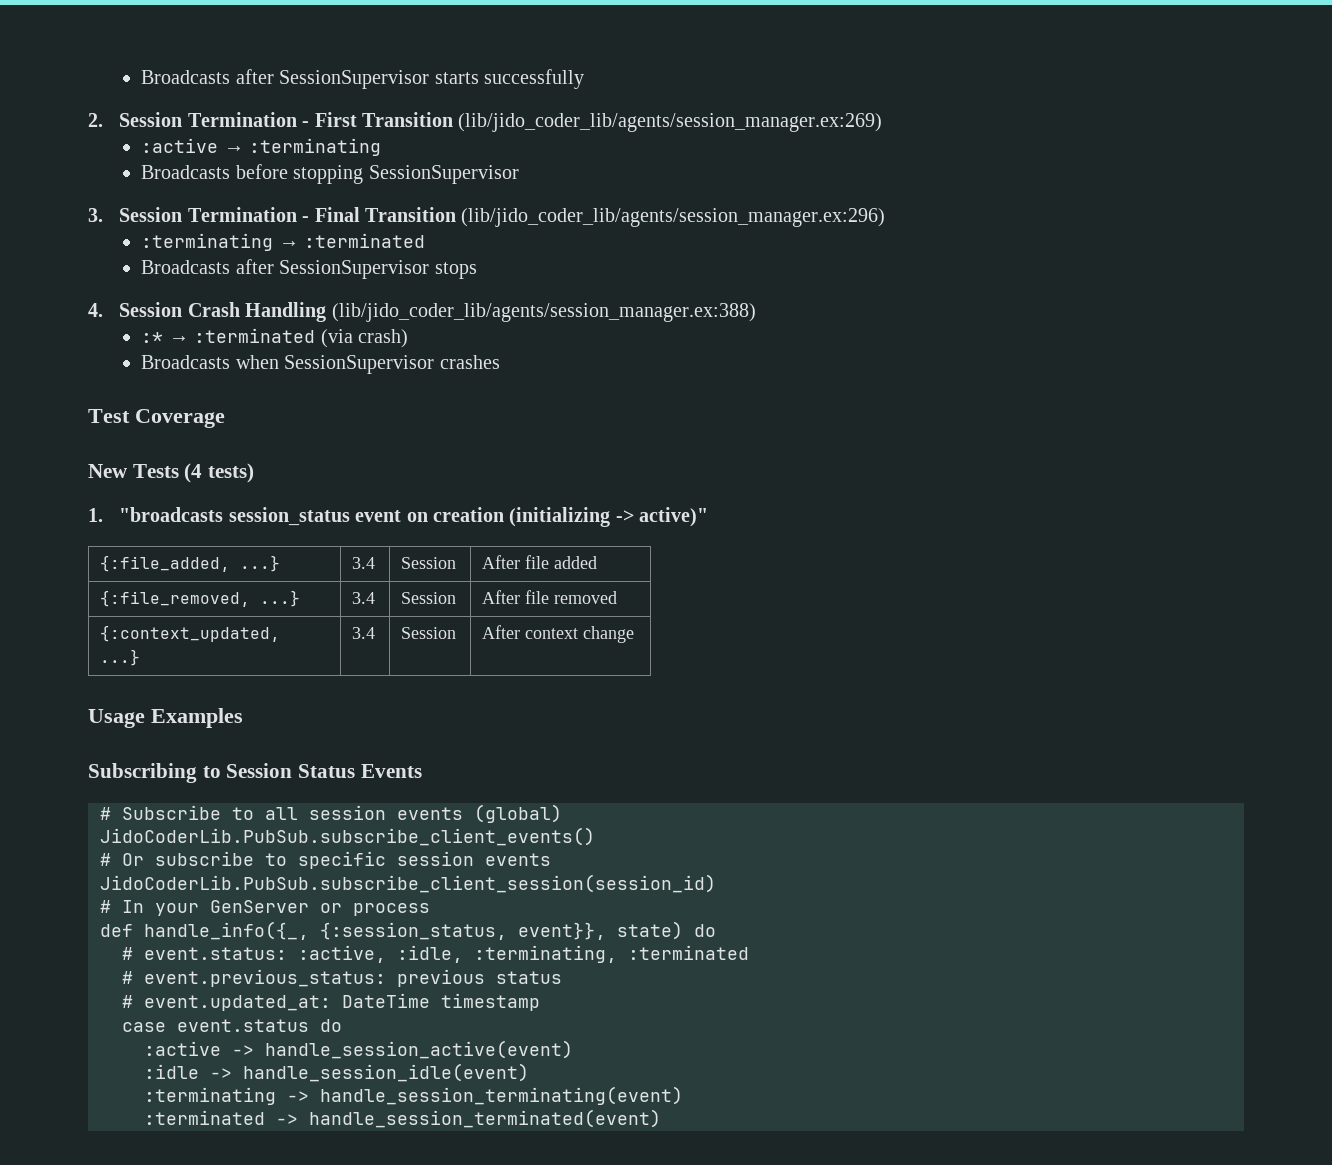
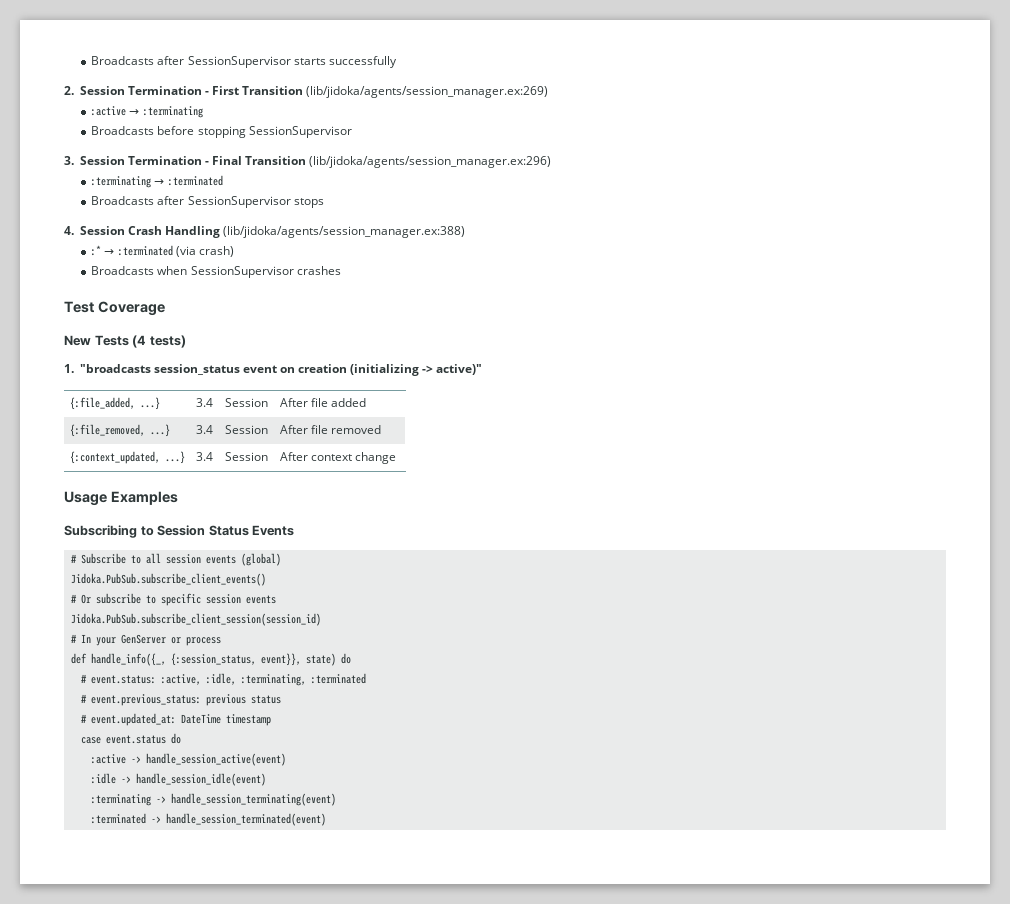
- 2. Session Termination - First Transition (lib/jido_coder_lib/agents/session_manager.ex:269)
+ 2. Session Termination - First Transition (lib/jidoka/agents/session_manager.ex:269)
- 3. Session Termination - Final Transition (lib/jido_coder_lib/agents/session_manager.ex:296)
+ 3. Session Termination - Final Transition (lib/jidoka/agents/session_manager.ex:296)
- 4. Session Crash Handling (lib/jido_coder_lib/agents/session_manager.ex:388)
+ 4. Session Crash Handling (lib/jidoka/agents/session_manager.ex:388)
- JidoCoderLib.PubSub.subscribe_client_events()
+ Jidoka.PubSub.subscribe_client_events()
- JidoCoderLib.PubSub.subscribe_client_session(session_id)
+ Jidoka.PubSub.subscribe_client_session(session_id)

